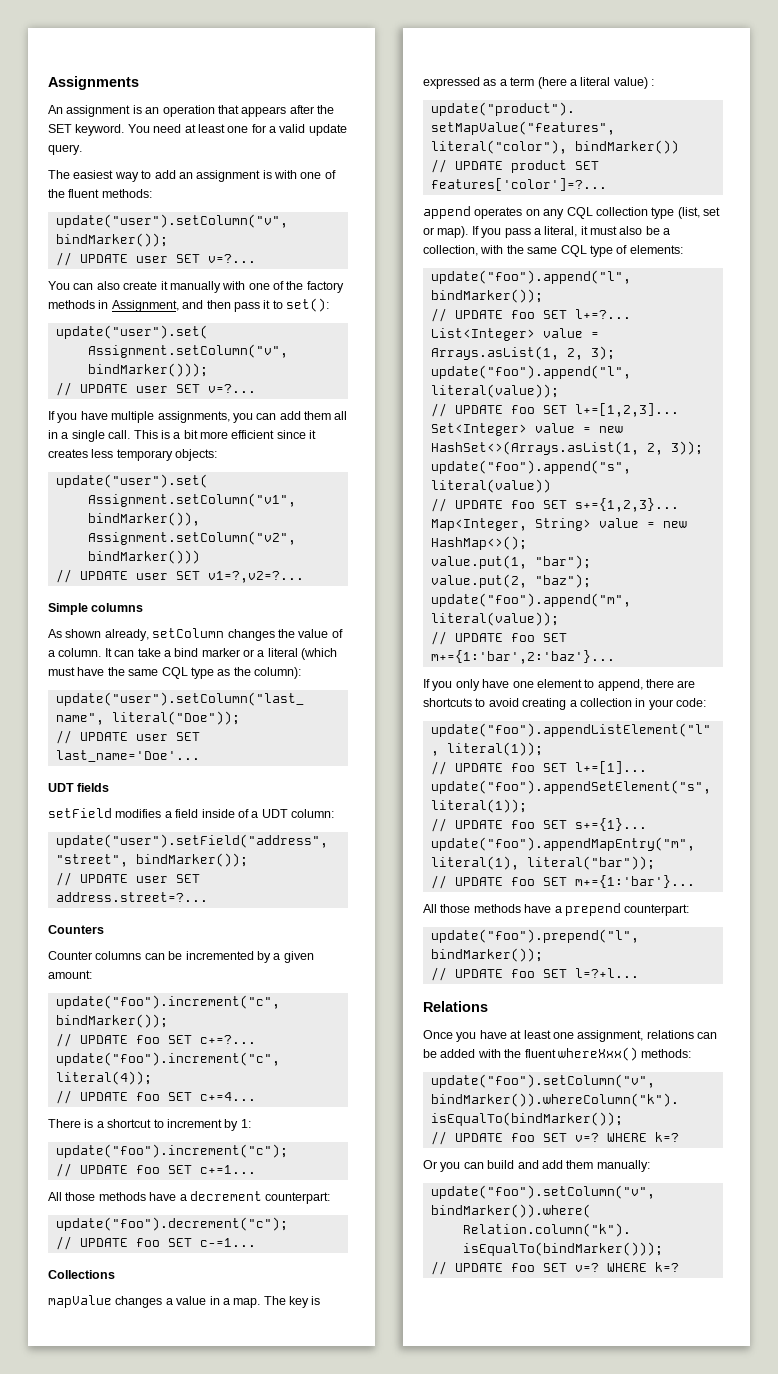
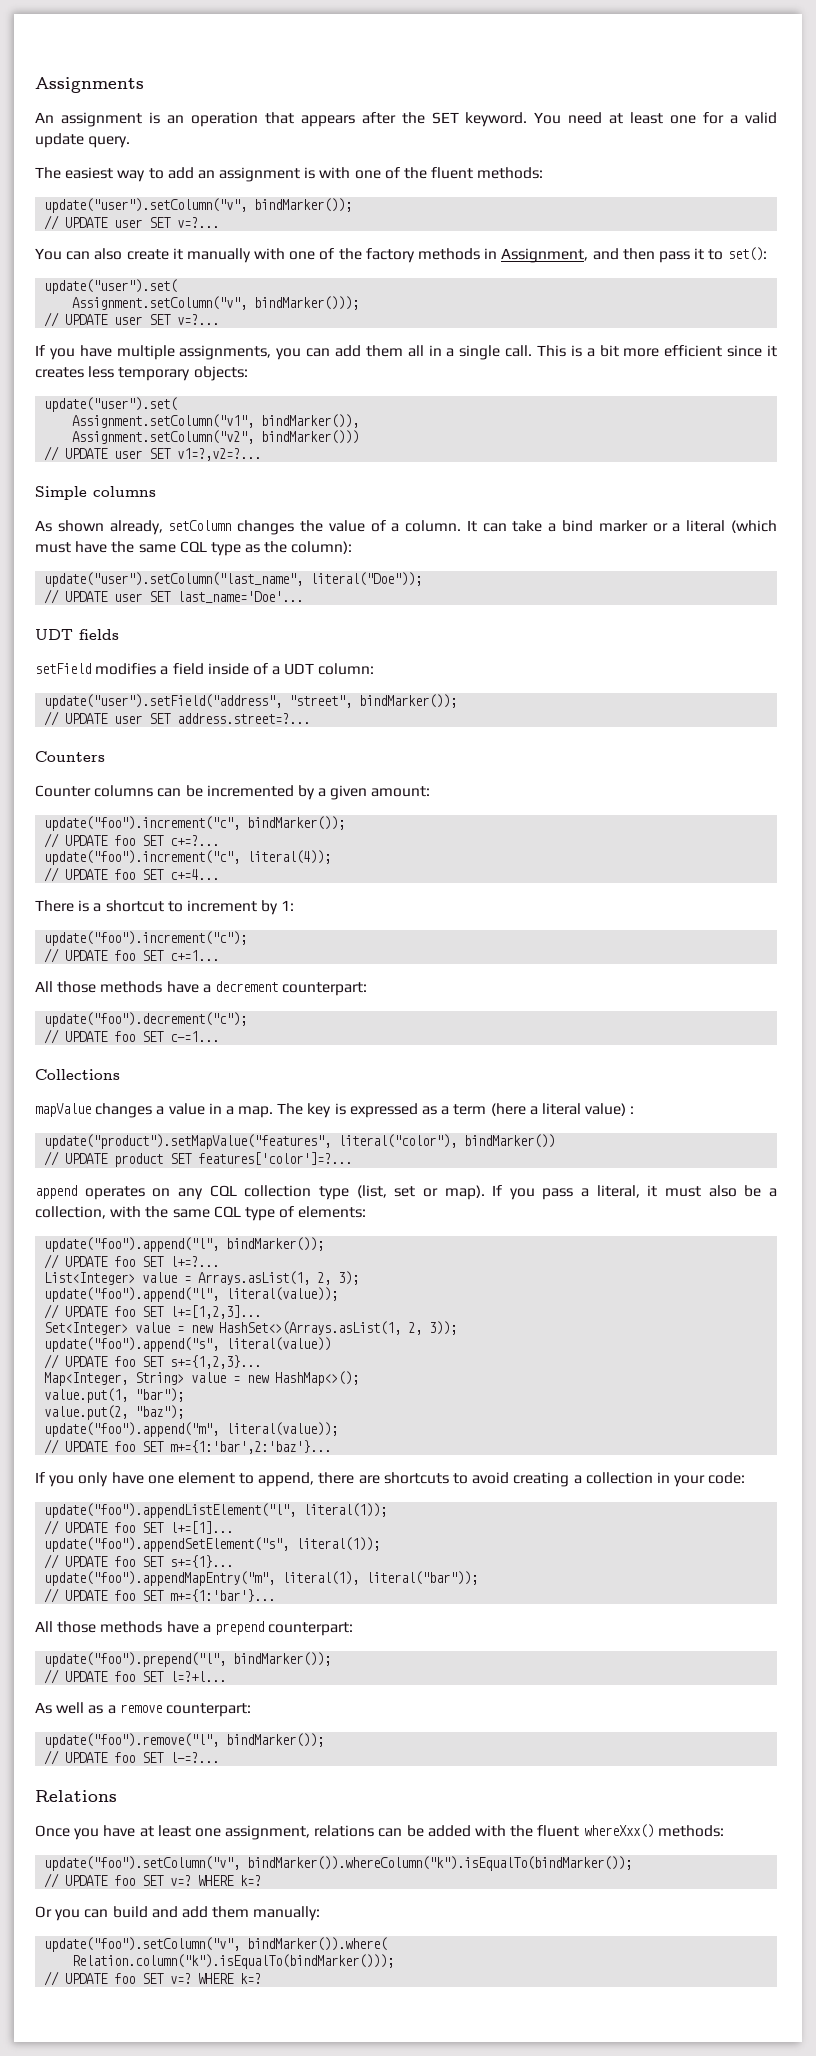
+ As well as a remove counterpart:
+ update("foo").remove("l", bindMarker());
+ // UPDATE foo SET l-=?...

